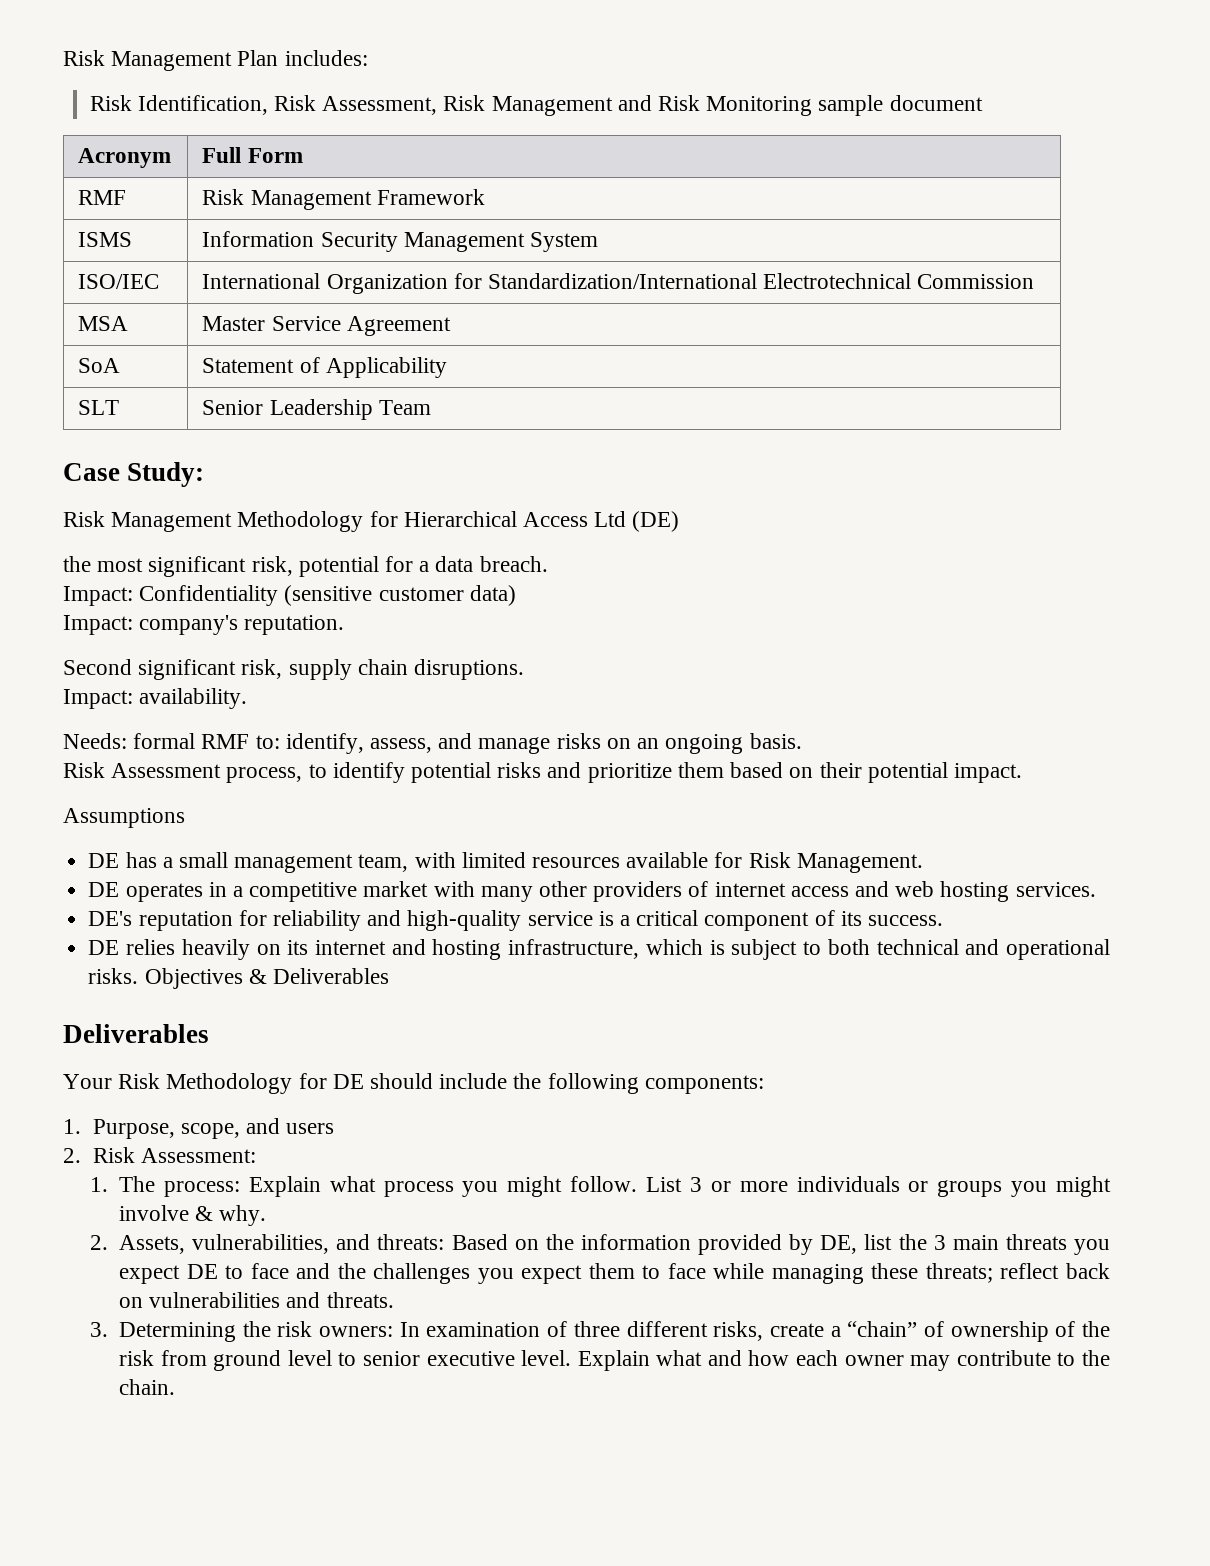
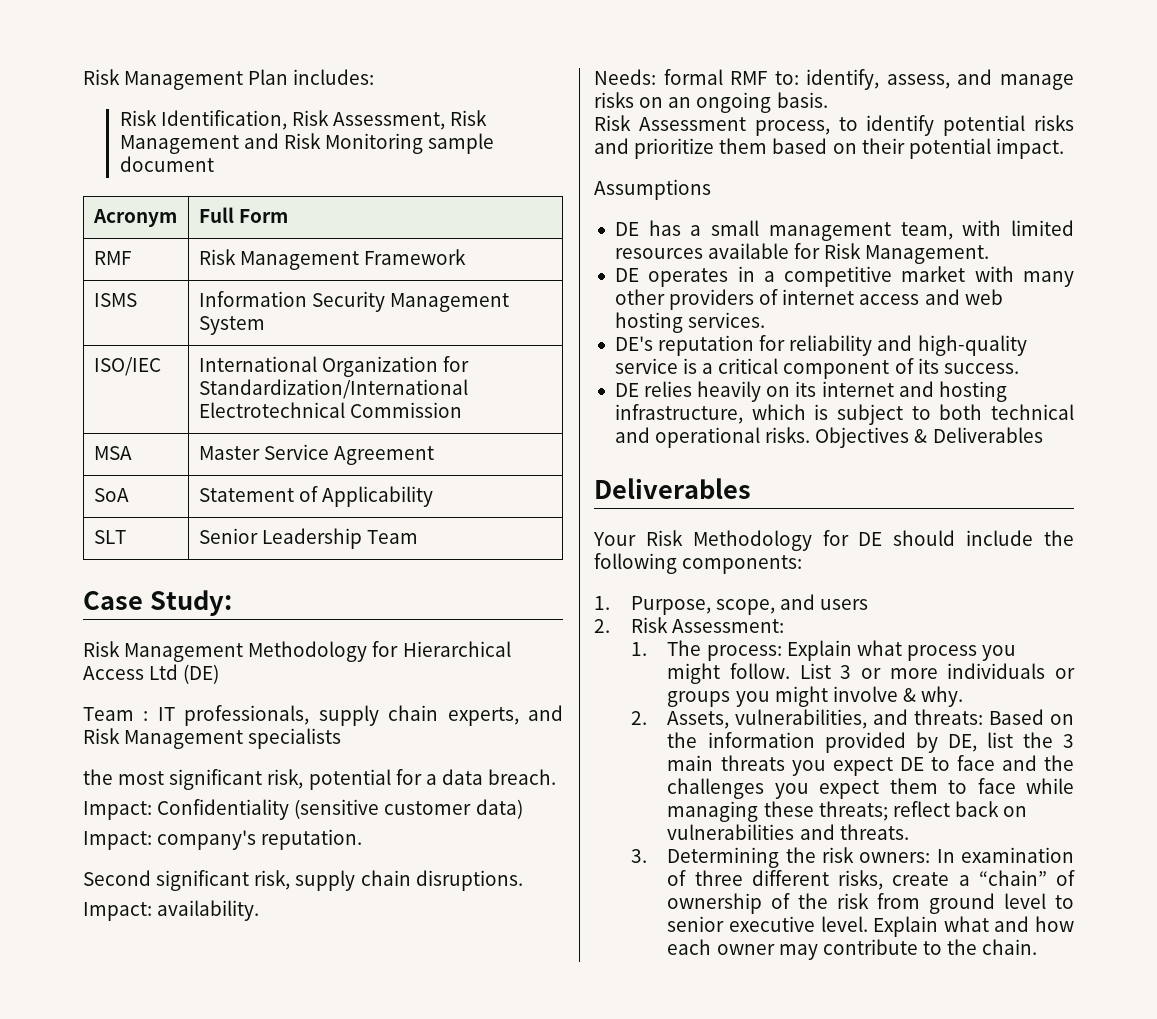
+ Team : IT professionals, supply chain experts, and Risk Management specialists

